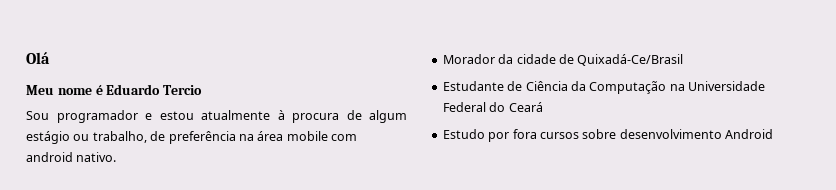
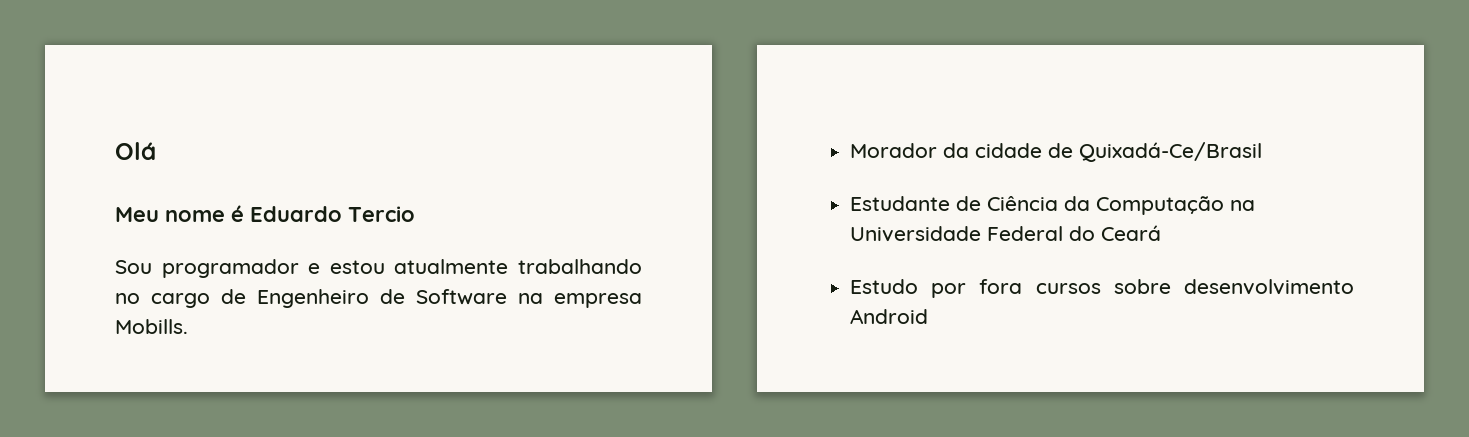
- Sou programador e estou atualmente à procura de algum estágio ou trabalho, de preferência na área mobile com android nativo.
+ Sou programador e estou atualmente trabalhando no cargo de Engenheiro de Software na empresa Mobills.

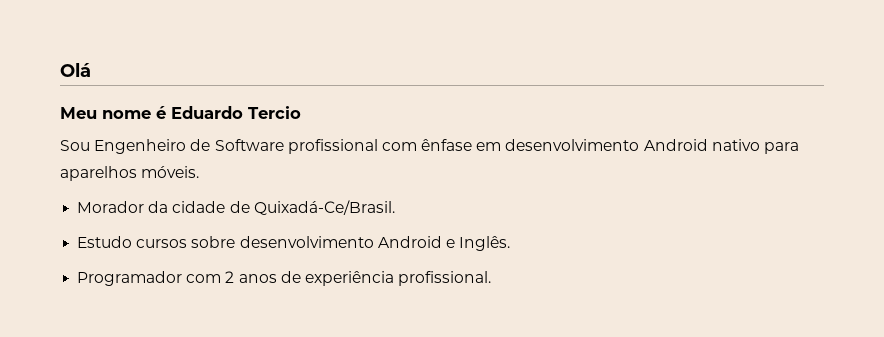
- Sou programador e estou atualmente trabalhando no cargo de Engenheiro de Software na empresa Mobills.
- Morador da cidade de Quixadá-Ce/Brasil
- Estudante de Ciência da Computação na Universidade Federal do Ceará
+ Sou Engenheiro de Software profissional com ênfase em desenvolvimento Android nativo para aparelhos móveis.
+ Morador da cidade de Quixadá-Ce/Brasil.
- Estudo por fora cursos sobre desenvolvimento Android
+ Estudo cursos sobre desenvolvimento Android e Inglês.
+ Programador com 2 anos de experiência profissional.

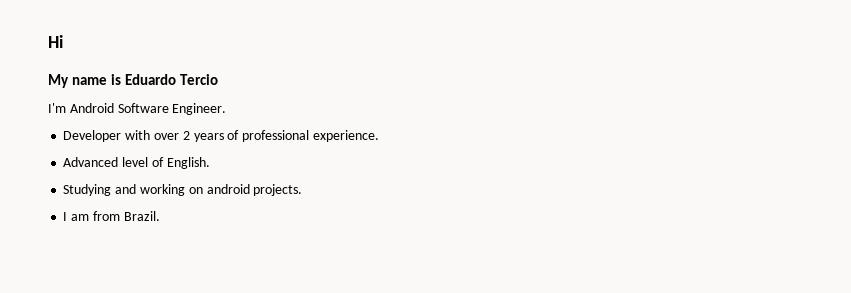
- Olá
- Meu nome é Eduardo Tercio
- Sou Engenheiro de Software profissional com ênfase em desenvolvimento Android nativo para aparelhos móveis.
- Morador da cidade de Quixadá-Ce/Brasil.
- Estudo cursos sobre desenvolvimento Android e Inglês.
- Programador com 2 anos de experiência profissional.
+ Hi
+ My name is Eduardo Tercio
+ I'm Android Software Engineer.
+ Developer with over 2 years of professional experience.
+ Advanced level of English.
+ Studying and working on android projects.
+ I am from Brazil.

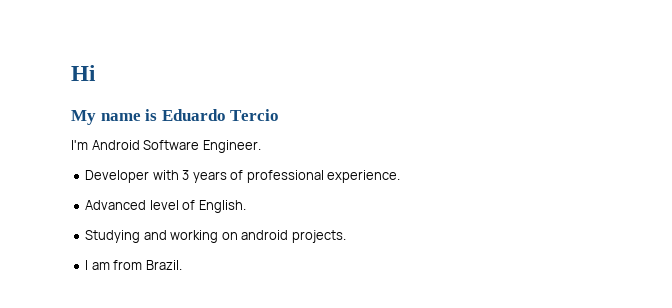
- Developer with over 2 years of professional experience.
+ Developer with 3 years of professional experience.

